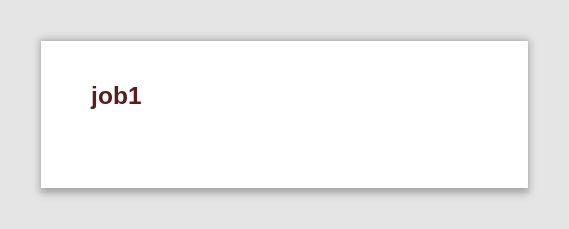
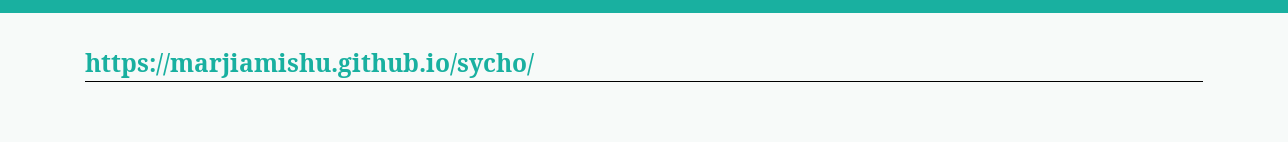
- job1
+ https://marjiamishu.github.io/sycho/

